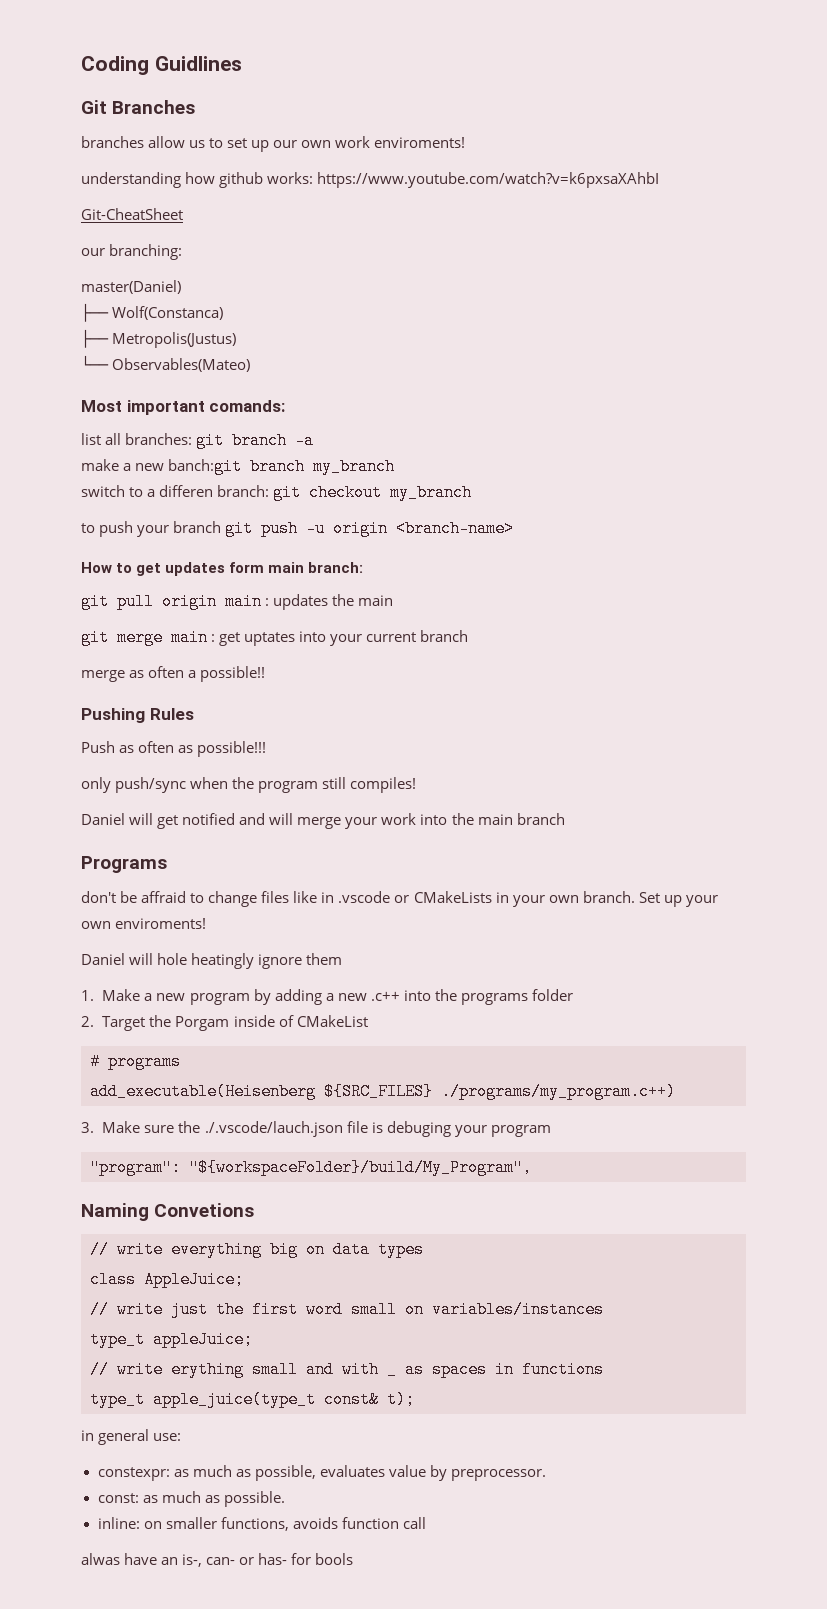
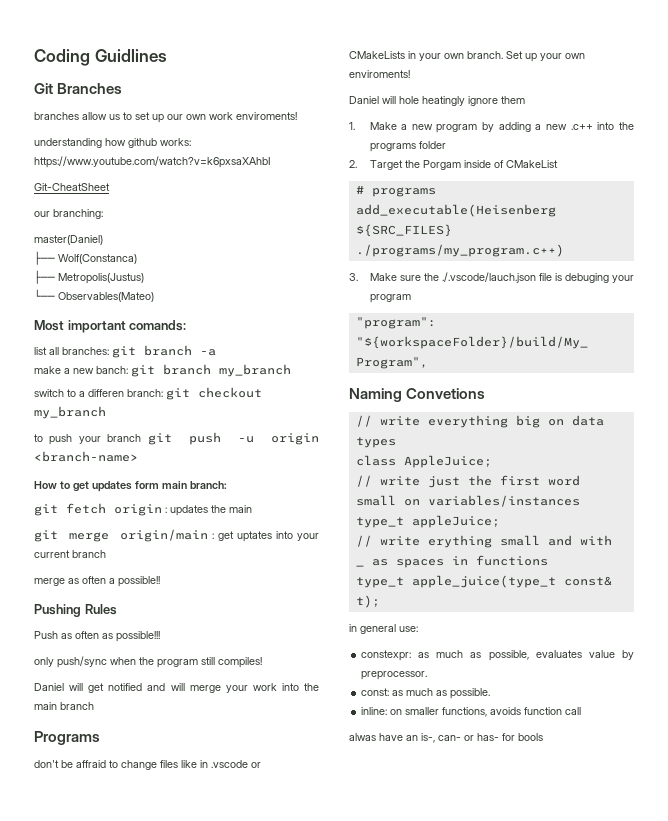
- make a new banch:git branch my_branch
+ make a new banch: git branch my_branch
- git pull origin main : updates the main
+ git fetch origin : updates the main
- git merge main : get uptates into your current branch
+ git merge origin/main : get uptates into your current branch

